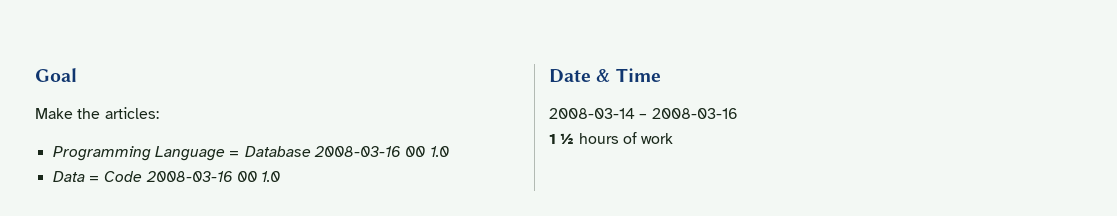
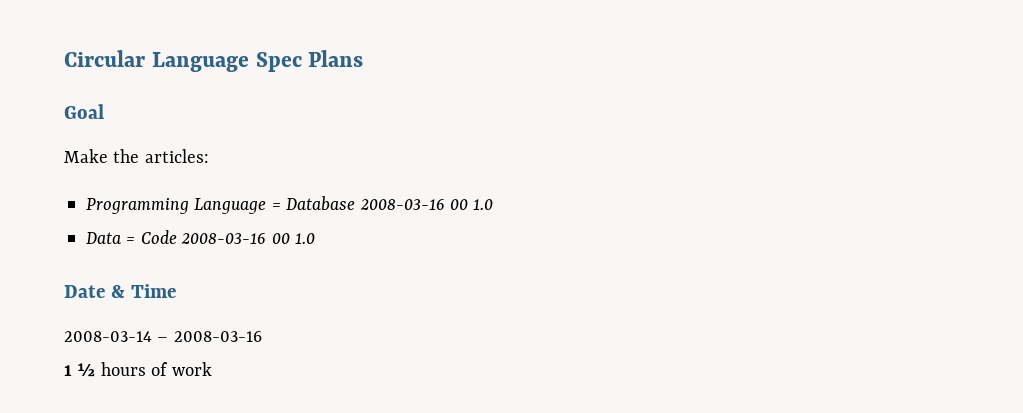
+ Circular Language Spec Plans

